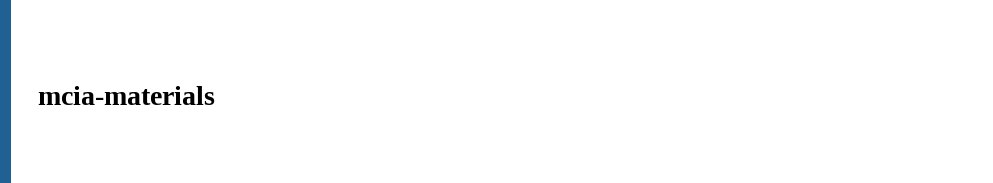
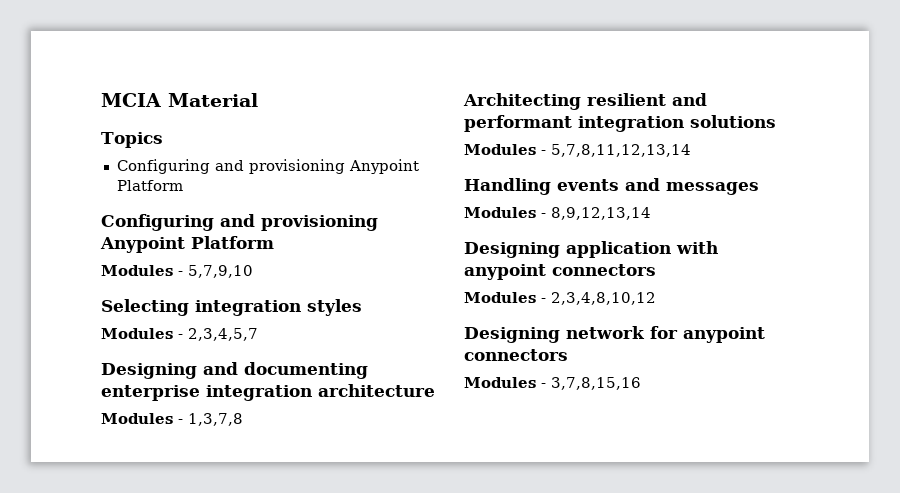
- mcia-materials
+ MCIA Material
+ Topics
+ Configuring and provisioning Anypoint Platform
+ Configuring and provisioning Anypoint Platform
+ Modules - 5,7,9,10
+ Selecting integration styles
+ Modules - 2,3,4,5,7
+ Designing and documenting enterprise integration architecture
+ Modules - 1,3,7,8
+ Architecting resilient and performant integration solutions
+ Modules - 5,7,8,11,12,13,14
+ Handling events and messages
+ Modules - 8,9,12,13,14
+ Designing application with anypoint connectors
+ Modules - 2,3,4,8,10,12
+ Designing network for anypoint connectors
+ Modules - 3,7,8,15,16

